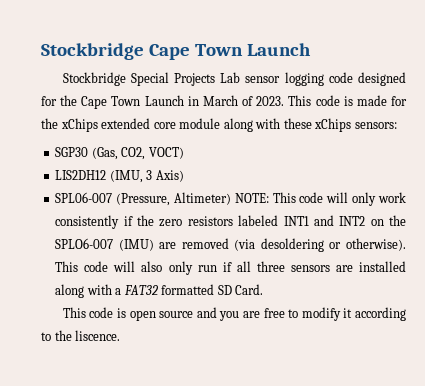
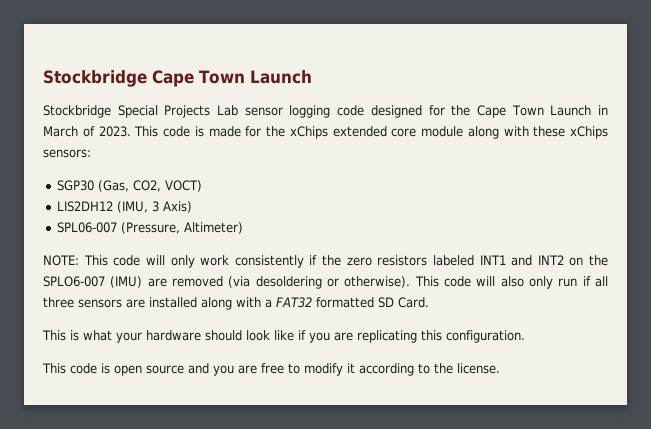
- SPL06-007 (Pressure, Altimeter) NOTE: This code will only work consistently if the zero resistors labeled INT1 and INT2 on the SPLO6-007 (IMU) are removed (via desoldering or otherwise).
+ SPL06-007 (Pressure, Altimeter)
+ NOTE: This code will only work consistently if the zero resistors labeled INT1 and INT2 on the SPLO6-007 (IMU) are removed (via desoldering or otherwise).
+ This is what your hardware should look like if you are replicating this configuration.
- This code is open source and you are free to modify it according to the liscence.
+ This code is open source and you are free to modify it according to the license.

